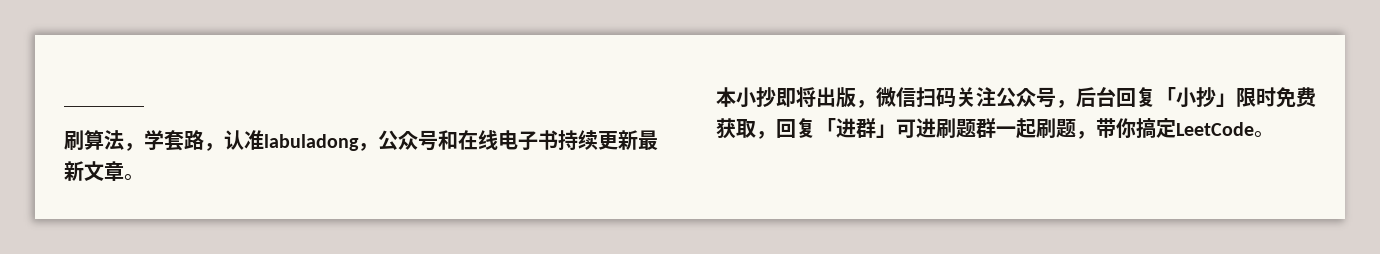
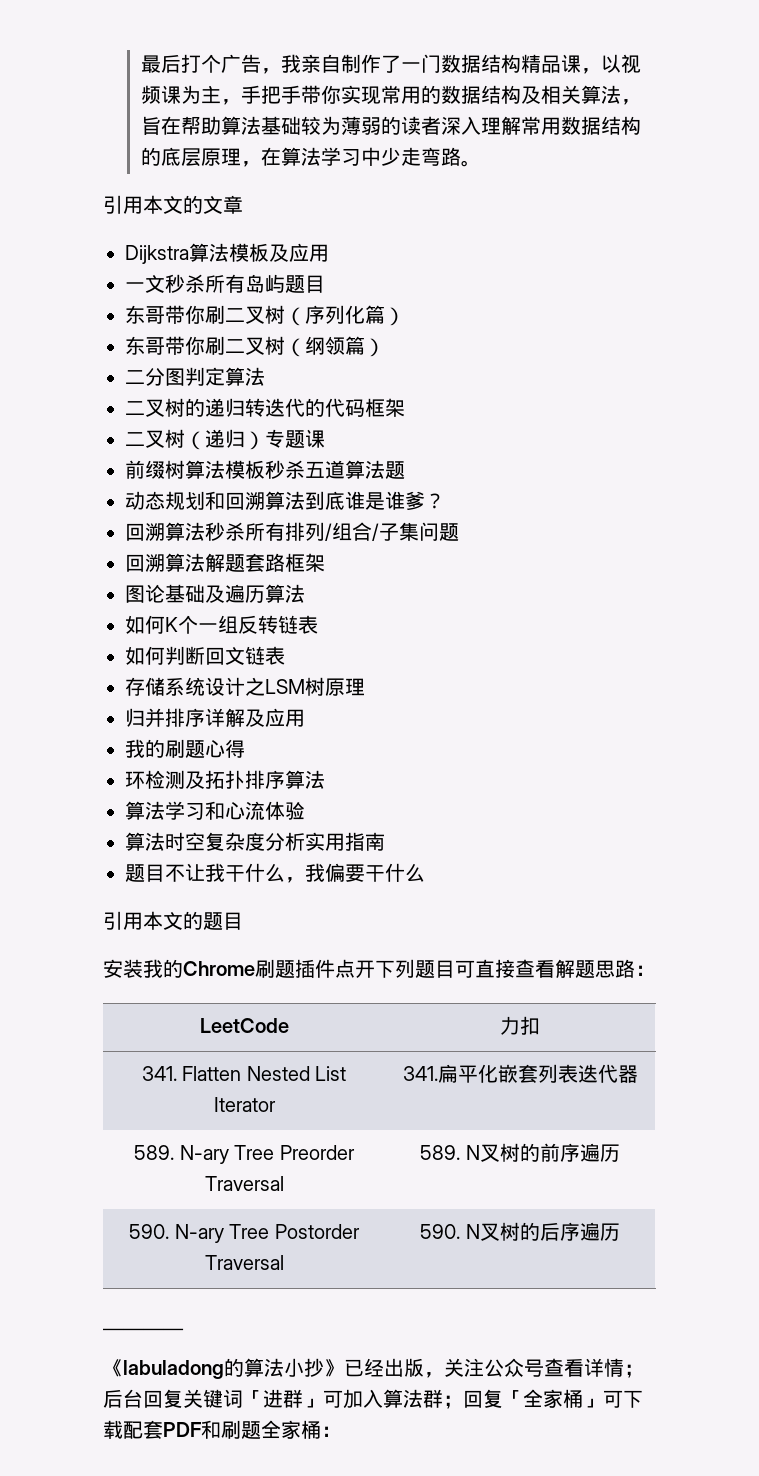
+ 最后打个广告，我亲自制作了一门数据结构精品课，以视频课为主，手把手带你实现常用的数据结构及相关算法，旨在帮助算法基础较为薄弱的读者深入理解常用数据结构的底层原理，在算法学习中少走弯路。
+ 引用本文的文章
+ Dijkstra算法模板及应用
+ 一文秒杀所有岛屿题目
+ 东哥带你刷二叉树（序列化篇）
+ 东哥带你刷二叉树（纲领篇）
+ 二分图判定算法
+ 二叉树的递归转迭代的代码框架
+ 二叉树（递归）专题课
+ 前缀树算法模板秒杀五道算法题
+ 动态规划和回溯算法到底谁是谁爹？
+ 回溯算法秒杀所有排列/组合/子集问题
+ 回溯算法解题套路框架
+ 图论基础及遍历算法
+ 如何K个一组反转链表
+ 如何判断回文链表
+ 存储系统设计之LSM树原理
+ 归并排序详解及应用
+ 我的刷题心得
+ 环检测及拓扑排序算法
+ 算法学习和心流体验
+ 算法时空复杂度分析实用指南
+ 题目不让我干什么，我偏要干什么
+ 引用本文的题目
+ 安装我的Chrome刷题插件点开下列题目可直接查看解题思路：
+ LeetCode | 力扣
+ 341. Flatten Nested List Iterator | 341.扁平化嵌套列表迭代器
+ 589. N-ary Tree Preorder Traversal | 589. N叉树的前序遍历
+ 590. N-ary Tree Postorder Traversal | 590. N叉树的后序遍历
  ＿＿＿＿
- 刷算法，学套路，认准labuladong，公众号和在线电子书持续更新最新文章。
- 本小抄即将出版，微信扫码关注公众号，后台回复「小抄」限时免费获取，回复「进群」可进刷题群一起刷题，带你搞定LeetCode。
+ 《labuladong的算法小抄》已经出版，关注公众号查看详情；后台回复关键词「进群」可加入算法群；回复「全家桶」可下载配套PDF和刷题全家桶：

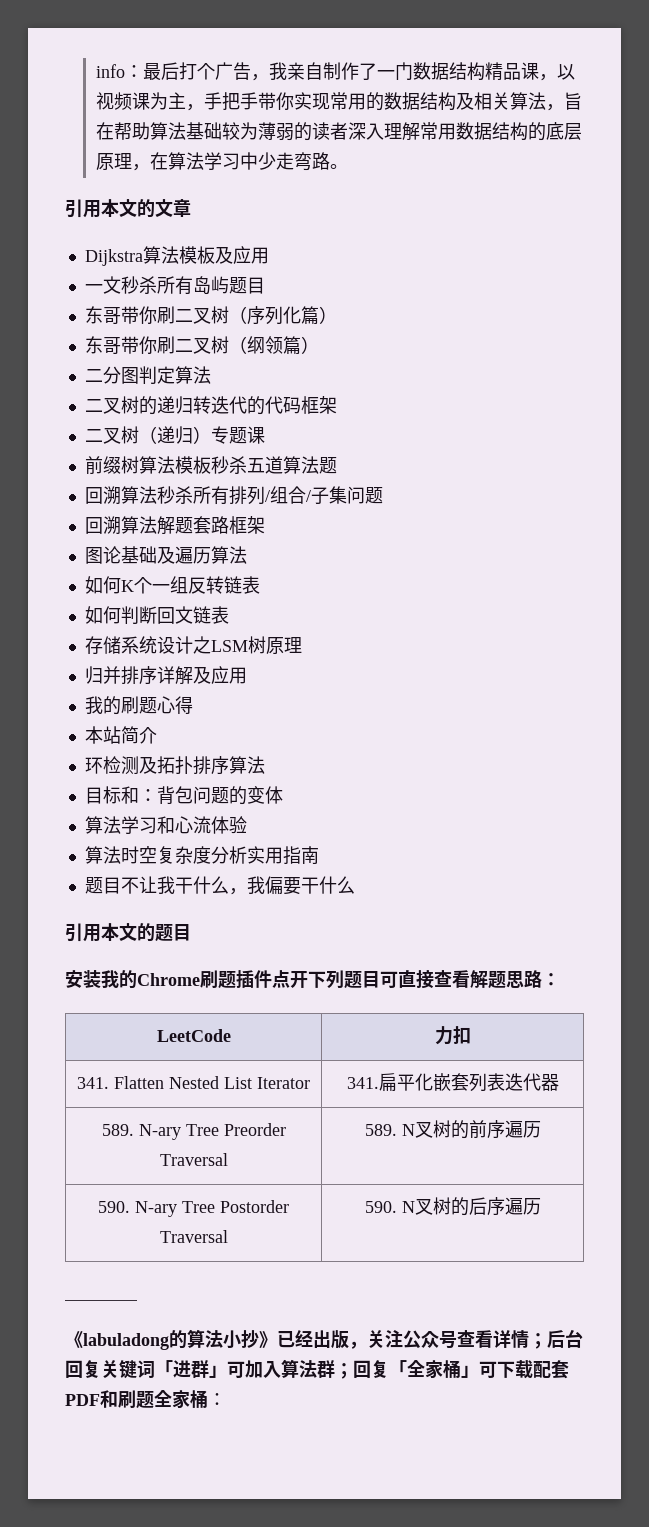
- 最后打个广告，我亲自制作了一门数据结构精品课，以视频课为主，手把手带你实现常用的数据结构及相关算法，旨在帮助算法基础较为薄弱的读者深入理解常用数据结构的底层原理，在算法学习中少走弯路。
+ info：最后打个广告，我亲自制作了一门数据结构精品课，以视频课为主，手把手带你实现常用的数据结构及相关算法，旨在帮助算法基础较为薄弱的读者深入理解常用数据结构的底层原理，在算法学习中少走弯路。
- 动态规划和回溯算法到底谁是谁爹？
+ 本站简介
+ 目标和：背包问题的变体

